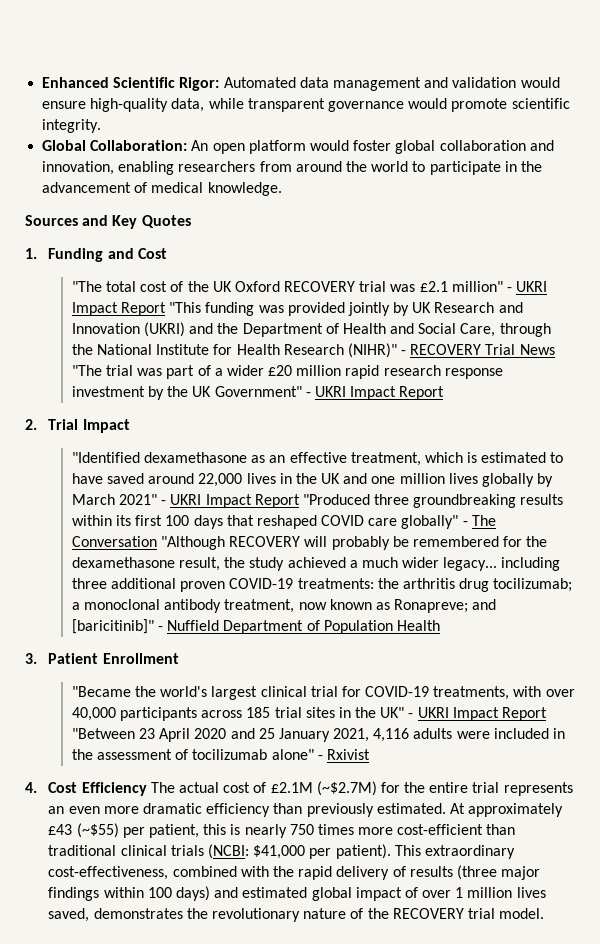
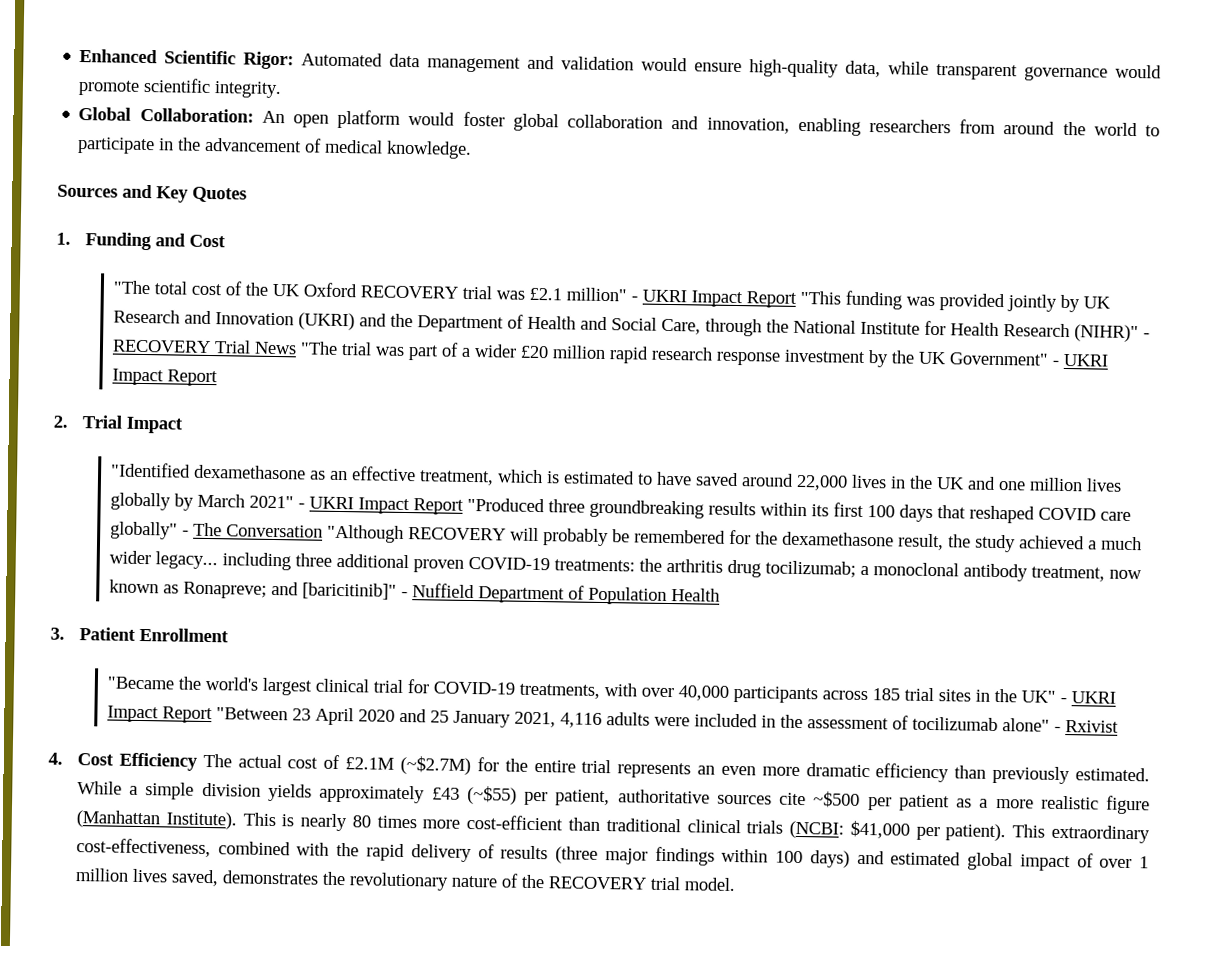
- At approximately £43 (~$55) per patient, this is nearly 750 times more cost-efficient than traditional clinical trials (NCBI: $41,000 per patient).
+ While a simple division yields approximately £43 (~$55) per patient, authoritative sources cite ~$500 per patient as a more realistic figure (Manhattan Institute). This is nearly 80 times more cost-efficient than traditional clinical trials (NCBI: $41,000 per patient).

